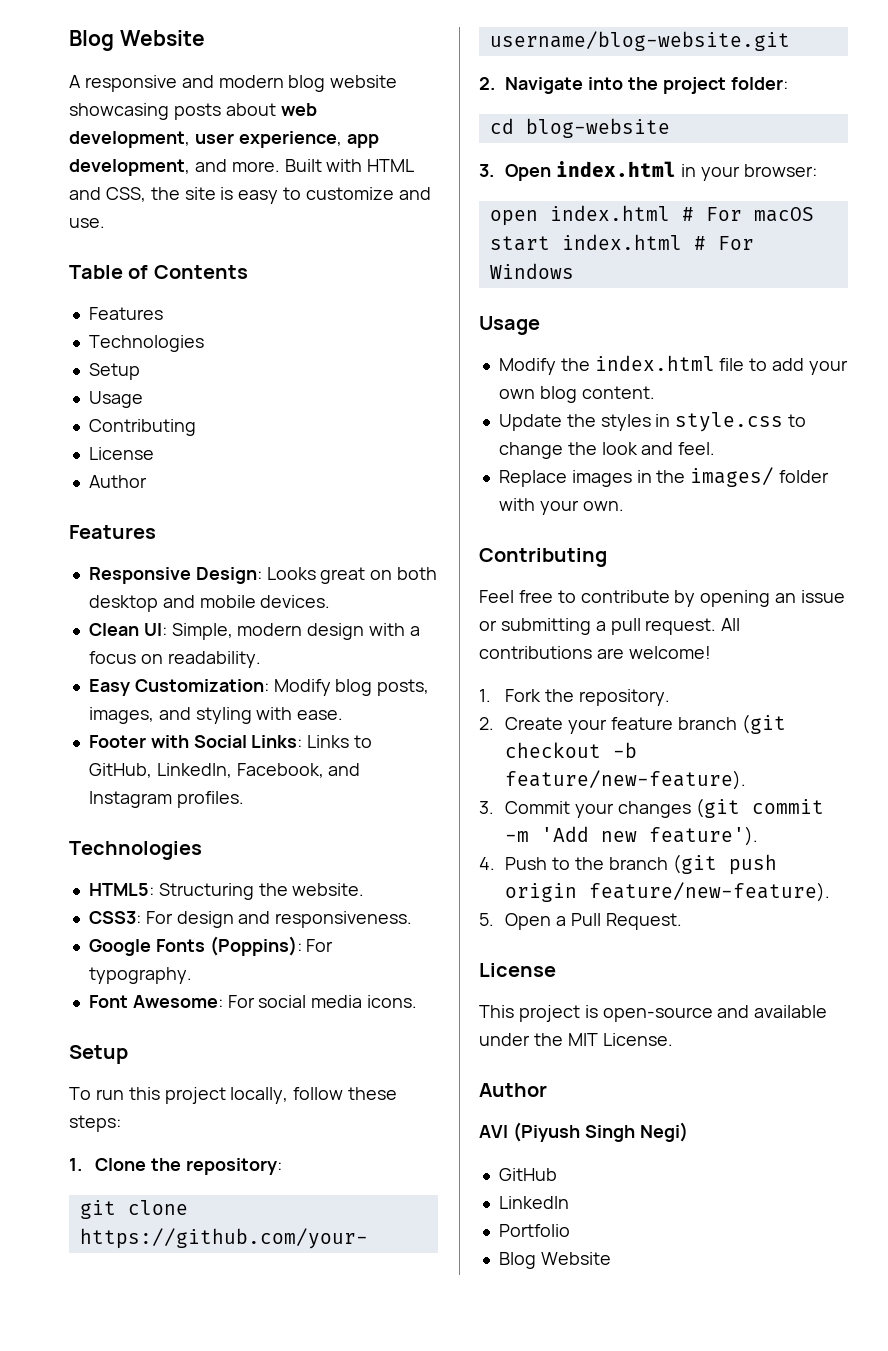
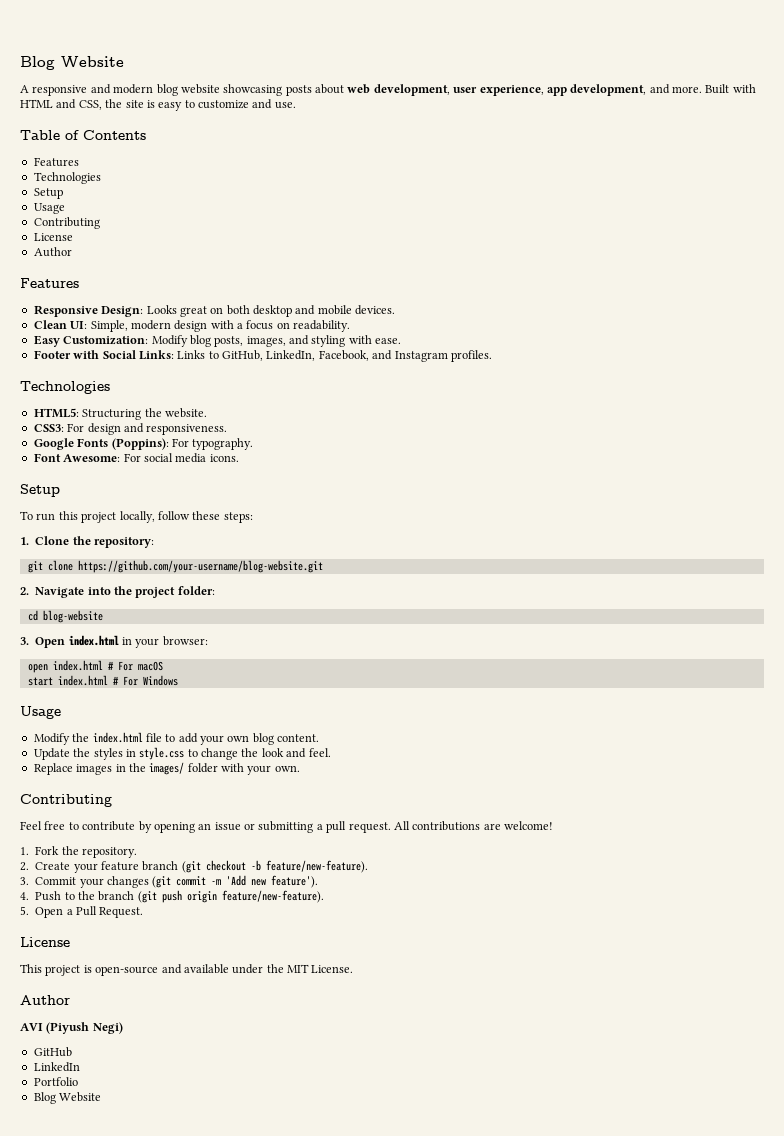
- AVI (Piyush Singh Negi)
+ AVI (Piyush Negi)

